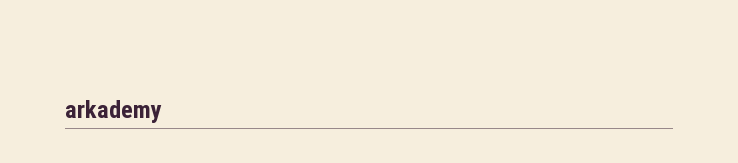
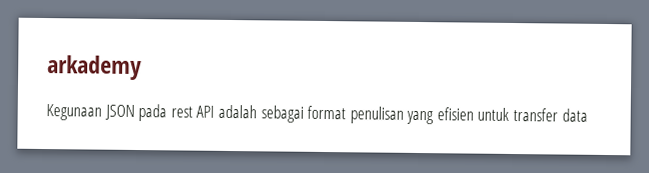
+ Kegunaan JSON pada rest API adalah sebagai format penulisan yang efisien untuk transfer data

